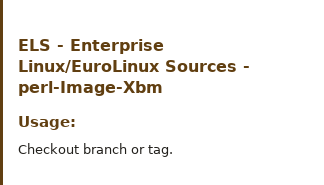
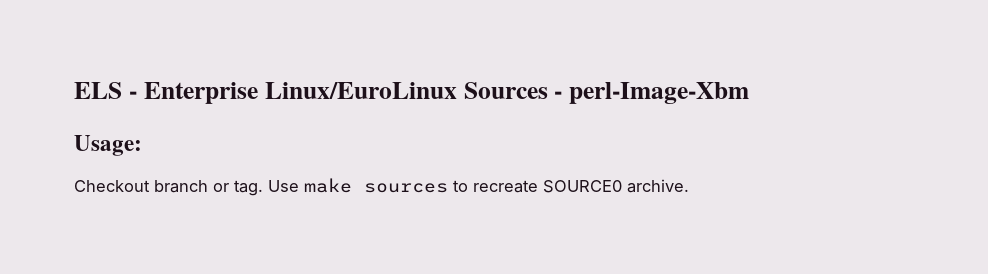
+ Use make sources to recreate SOURCE0 archive.

